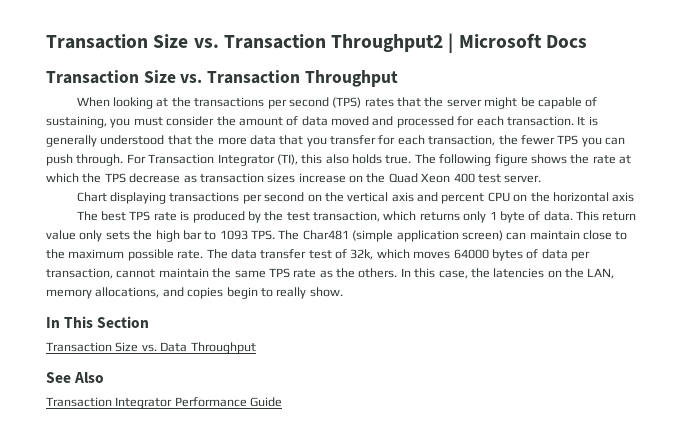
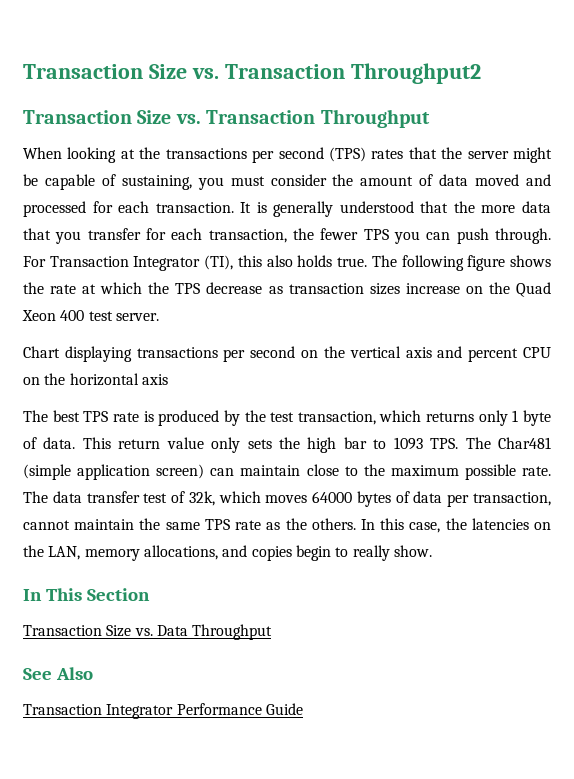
- Transaction Size vs. Transaction Throughput2 | Microsoft Docs
+ Transaction Size vs. Transaction Throughput2

